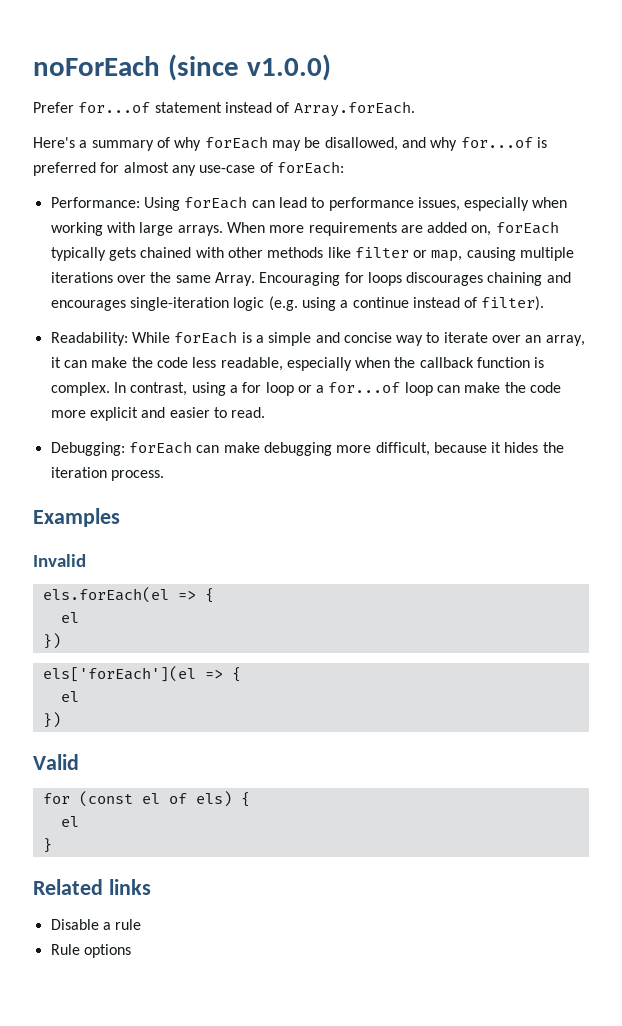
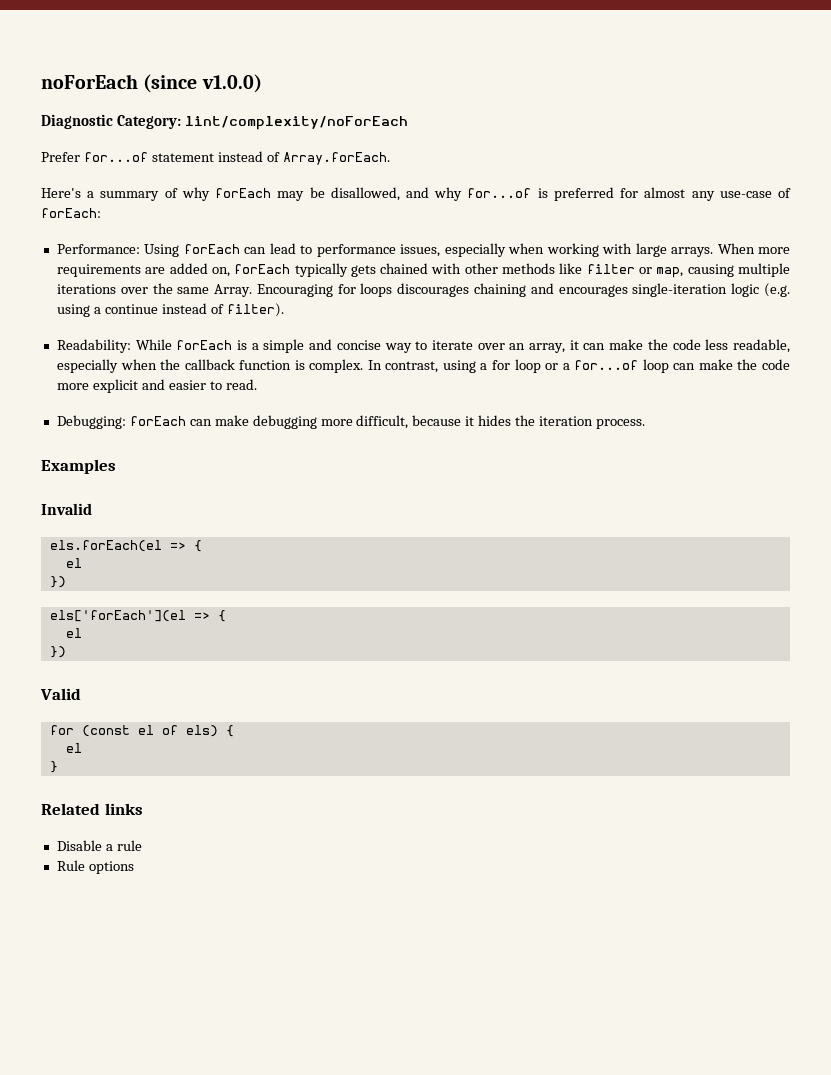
+ Diagnostic Category: lint/complexity/noForEach

